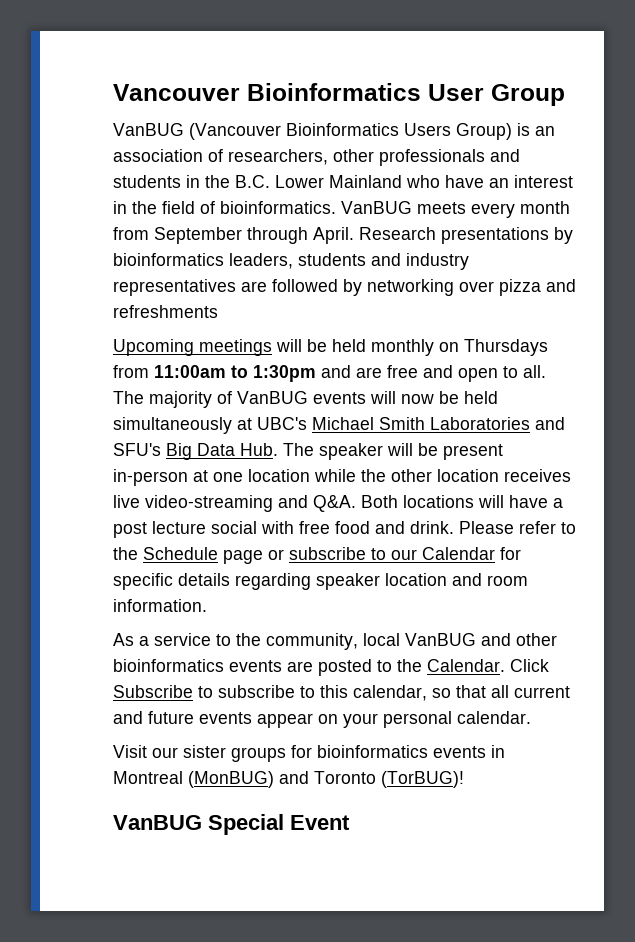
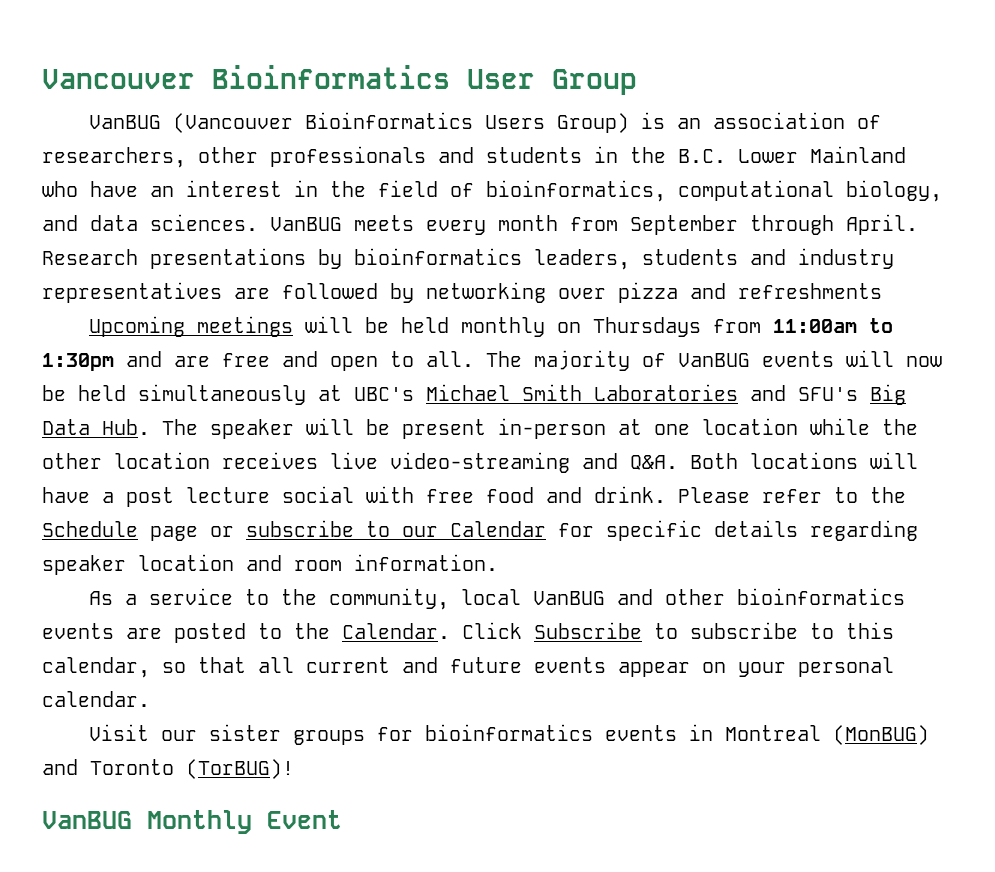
- VanBUG (Vancouver Bioinformatics Users Group) is an association of researchers, other professionals and students in the B.C. Lower Mainland who have an interest in the field of bioinformatics.
+ VanBUG (Vancouver Bioinformatics Users Group) is an association of researchers, other professionals and students in the B.C. Lower Mainland who have an interest in the field of bioinformatics, computational biology, and data sciences.
- VanBUG Special Event
+ VanBUG Monthly Event

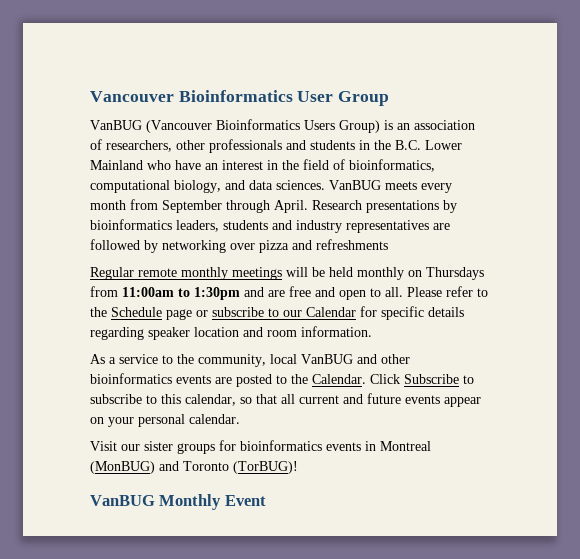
- Upcoming meetings will be held monthly on Thursdays from 11:00am to 1:30pm and are free and open to all.
+ Regular remote monthly meetings will be held monthly on Thursdays from 11:00am to 1:30pm and are free and open to all.
- The majority of VanBUG events will now be held simultaneously at UBC's Michael Smith Laboratories and SFU's Big Data Hub. The speaker will be present in-person at one location while the other location receives live video-streaming and Q&A. Both locations will have a post lecture social with free food and drink.

